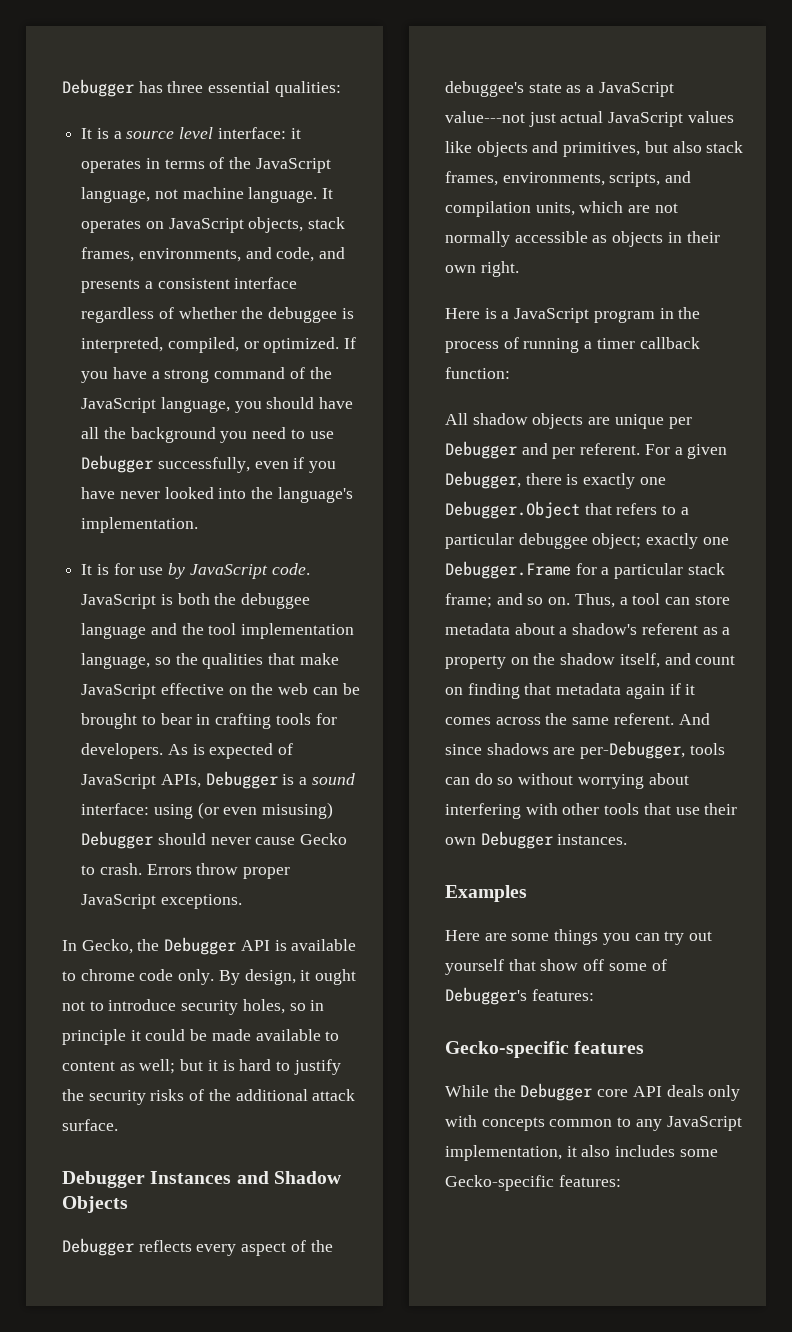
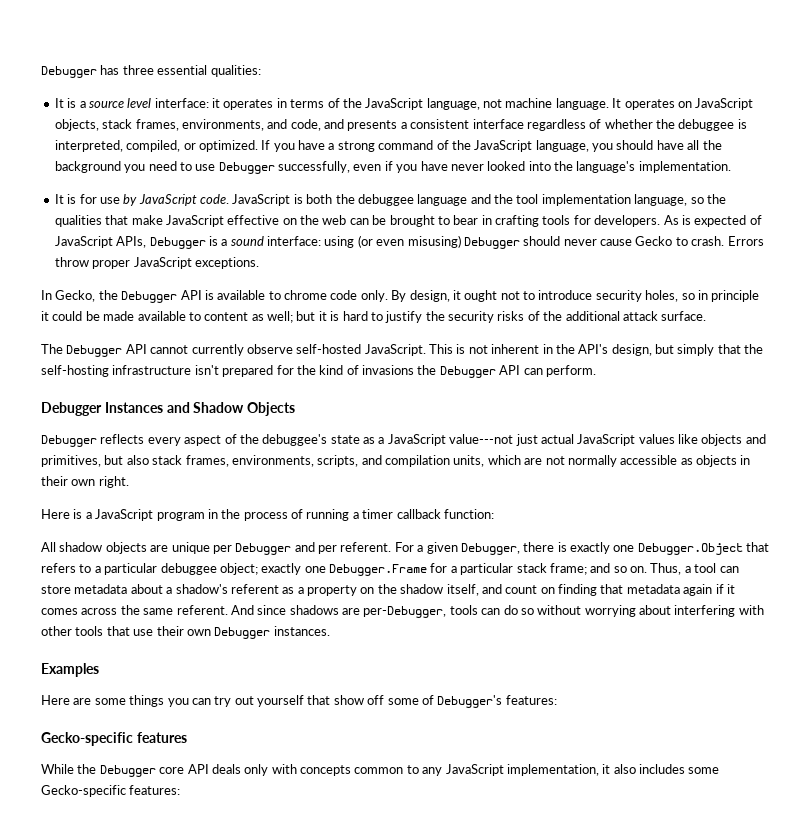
+ The Debugger API cannot currently observe self-hosted JavaScript. This is not inherent in the API's design, but simply that the self-hosting infrastructure isn't prepared for the kind of invasions the Debugger API can perform.

